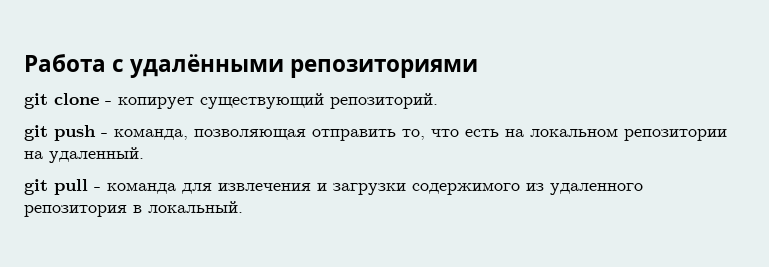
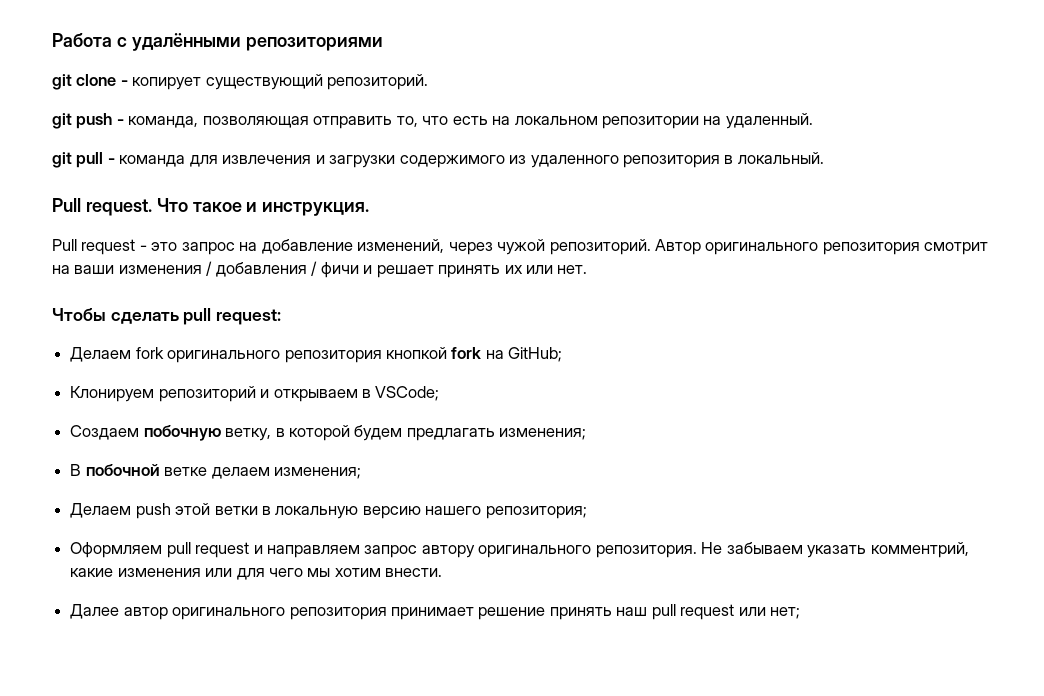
+ Pull request. Что такое и инструкция.
+ Pull request - это запрос на добавление изменений, через чужой репозиторий. Автор оригинального репозитория смотрит на ваши изменения / добавления / фичи и решает принять их или нет.
+ Чтобы сделать pull request:
+ Делаем fork оригинального репозитория кнопкой fork на GitHub;
+ Клонируем репозиторий и открываем в VSCode;
+ Создаем побочную ветку, в которой будем предлагать изменения;
+ В побочной ветке делаем изменения;
+ Делаем push этой ветки в локальную версию нашего репозитория;
+ Оформляем pull request и направляем запрос автору оригинального репозитория. Не забываем указать комментрий, какие изменения или для чего мы хотим внести.
+ Далее автор оригинального репозитория принимает решение принять наш pull request или нет;

